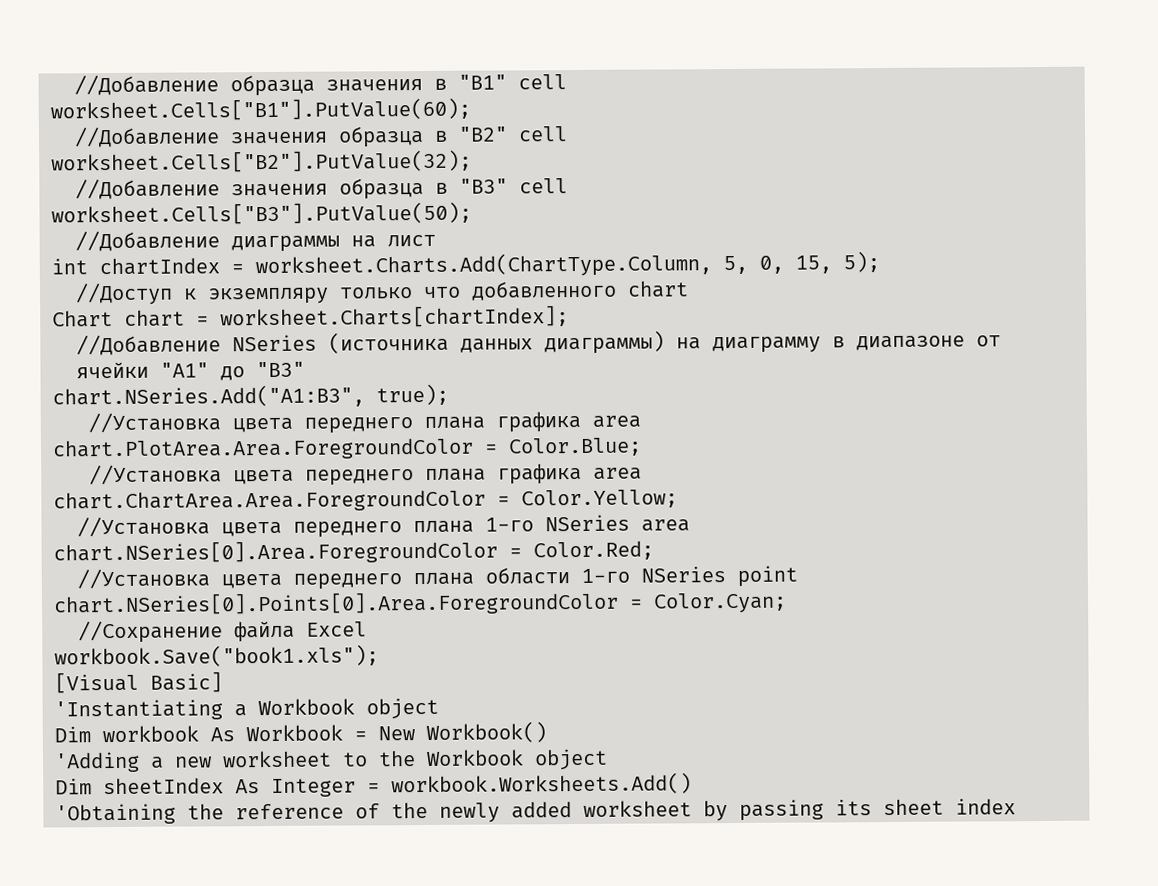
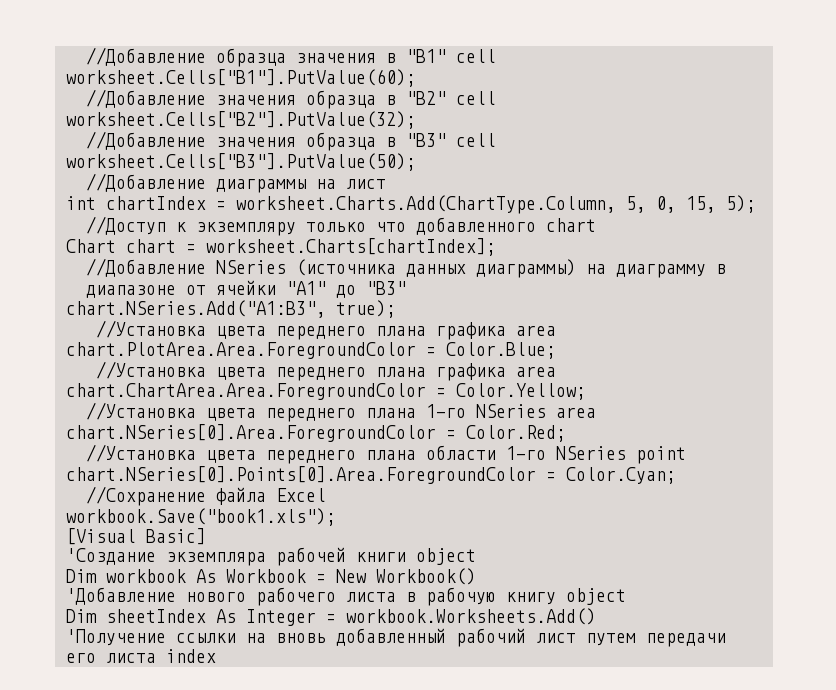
- 'Instantiating a Workbook object
+ 'Создание экземпляра рабочей книги object
- 'Adding a new worksheet to the Workbook object
+ 'Добавление нового рабочего листа в рабочую книгу object
- 'Obtaining the reference of the newly added worksheet by passing its sheet index
+ 'Получение ссылки на вновь добавленный рабочий лист путем передачи его листа index

